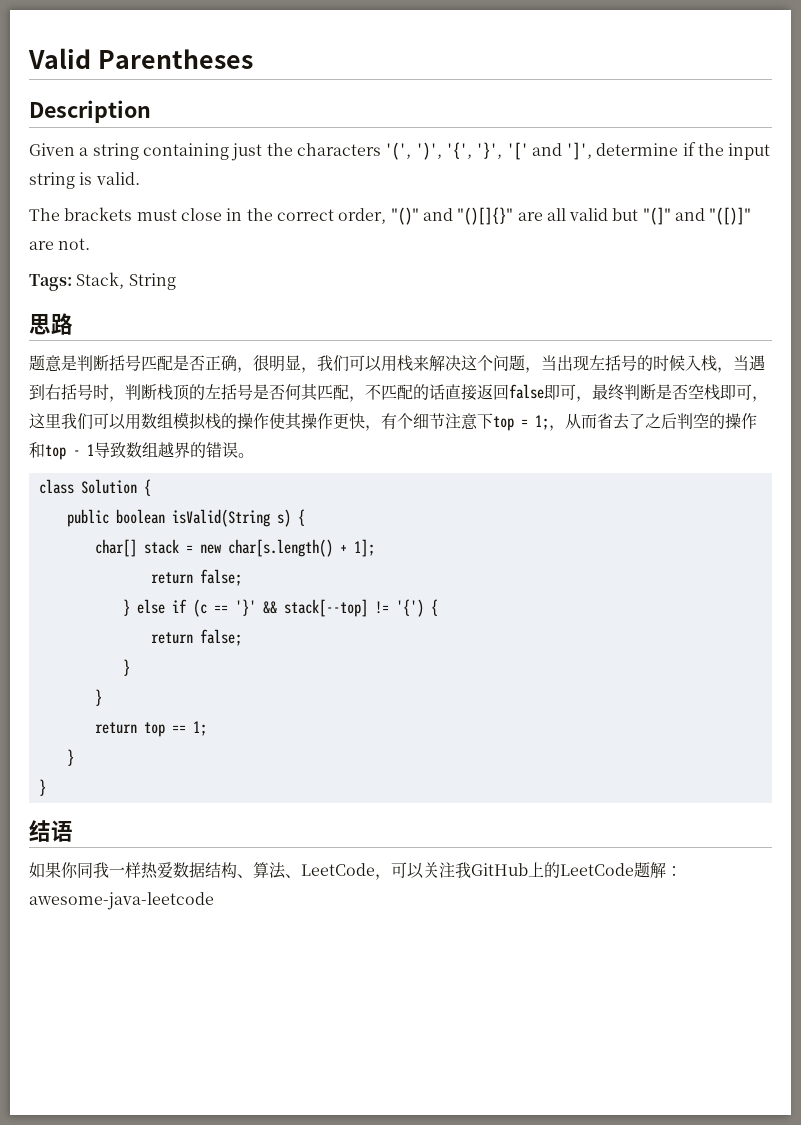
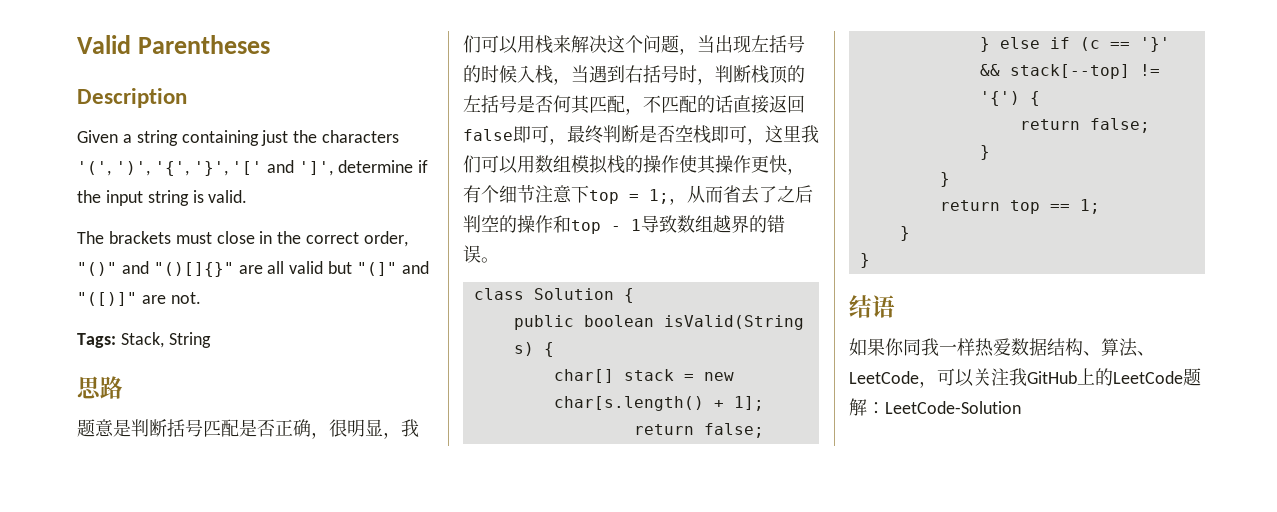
- 如果你同我一样热爱数据结构、算法、LeetCode，可以关注我GitHub上的LeetCode题解：awesome-java-leetcode
+ 如果你同我一样热爱数据结构、算法、LeetCode，可以关注我GitHub上的LeetCode题解：LeetCode-Solution

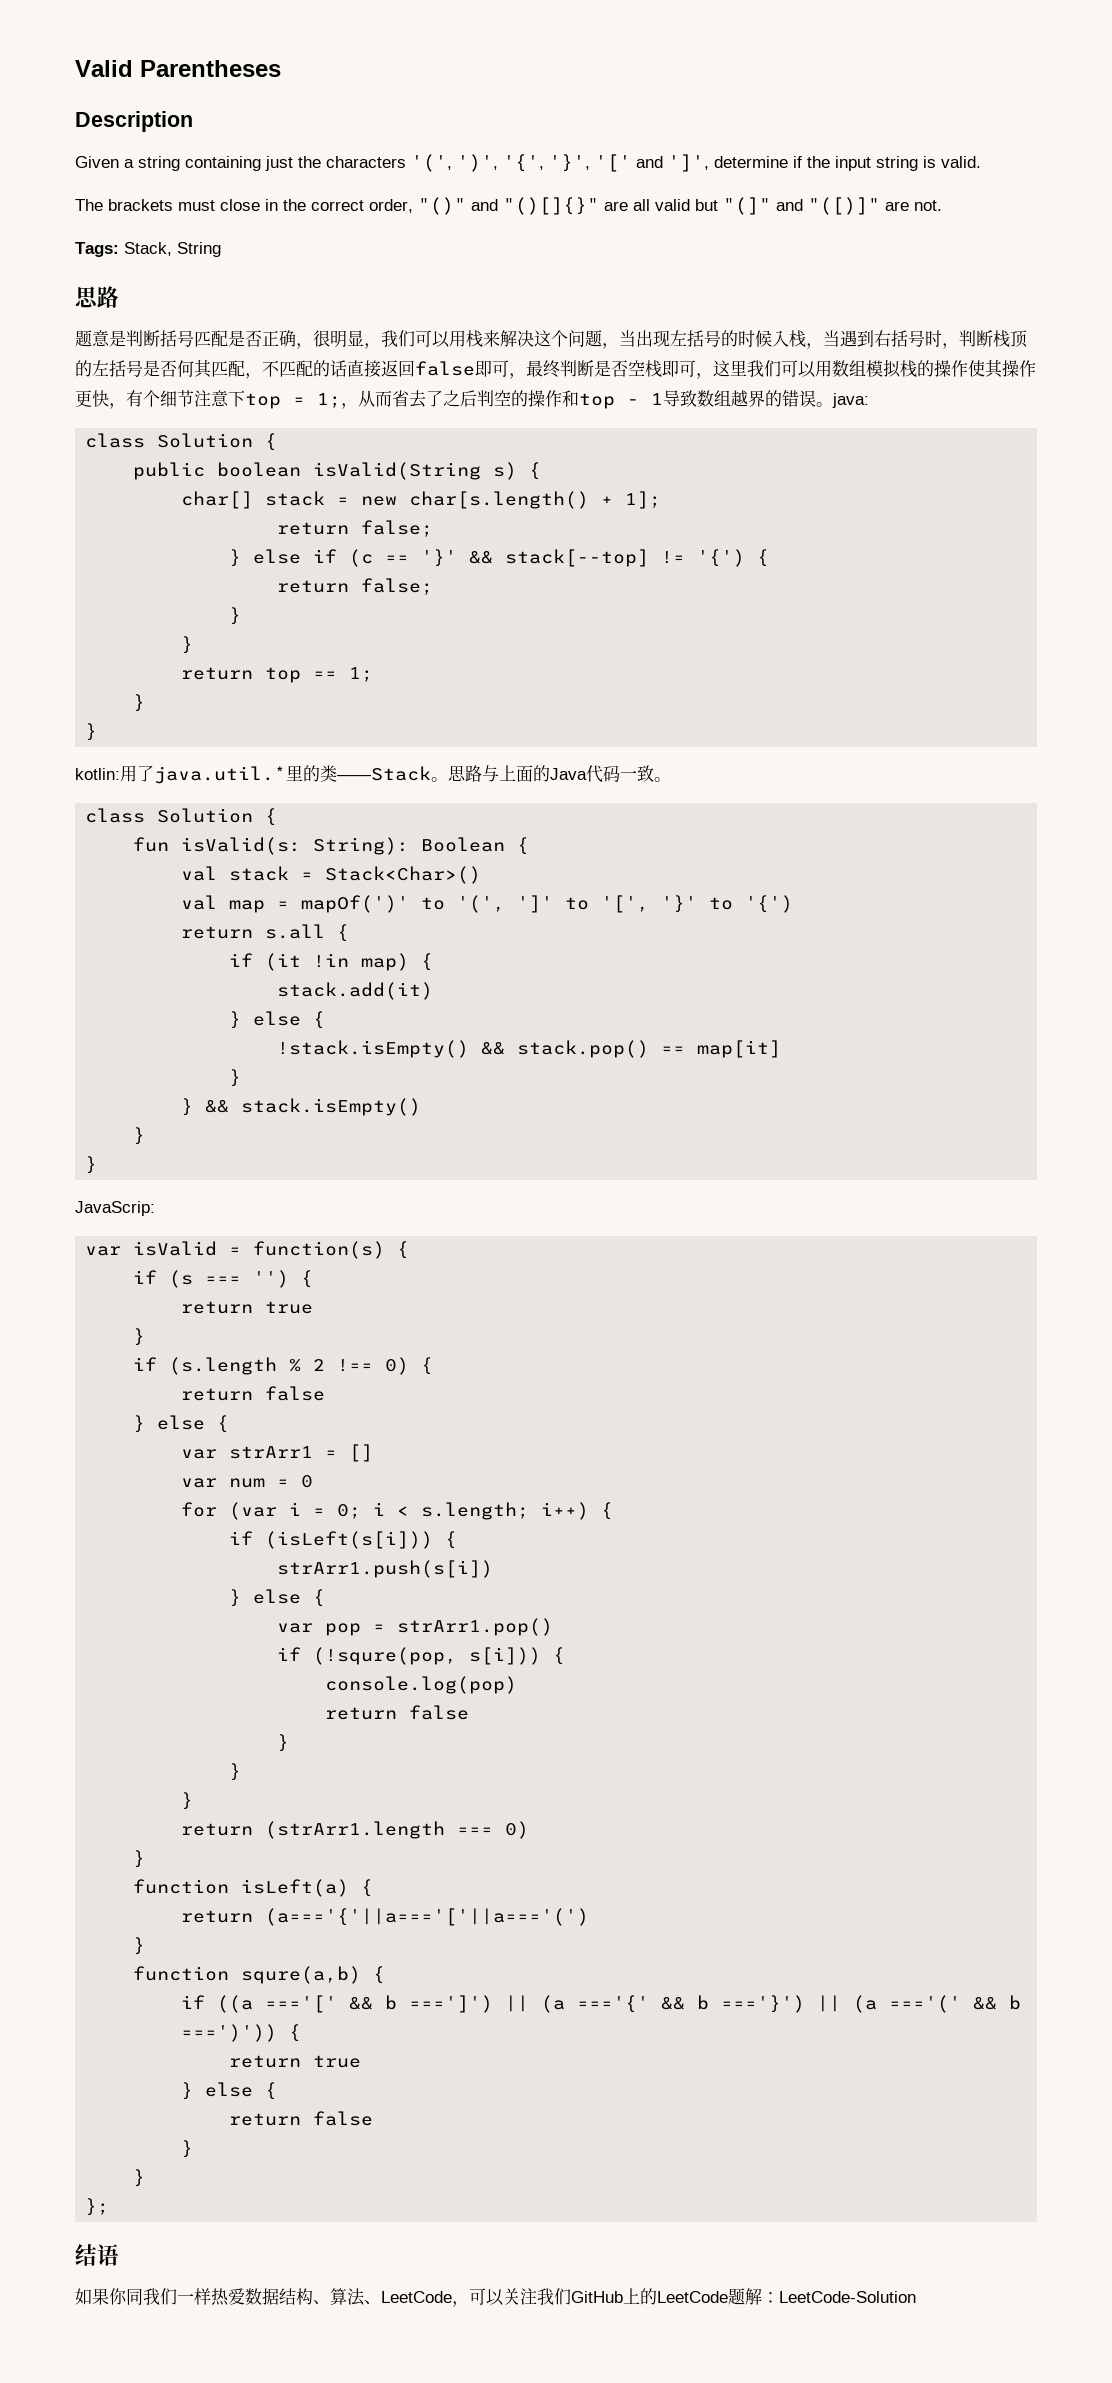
- ，从而省去了之后判空的操作和top - 1导致数组越界的错误。
+ ，从而省去了之后判空的操作和top - 1导致数组越界的错误。java:
+ kotlin:用了java.util.*里的类——Stack。思路与上面的Java代码一致。
+ class Solution {
+ fun isValid(s: String): Boolean {
+ val stack = Stack<Char>()
+ val map = mapOf(')' to '(', ']' to '[', '}' to '{')
+ return s.all {
+ if (it !in map) {
+ stack.add(it)
+ } else {
+ !stack.isEmpty() && stack.pop() == map[it]
+ }
+ } && stack.isEmpty()
+ }
+ }
+ JavaScrip:
+ var isValid = function(s) {
+ if (s === '') {
+ return true
+ }
+ if (s.length % 2 !== 0) {
+ return false
+ } else {
+ var strArr1 = []
+ var num = 0
+ for (var i = 0; i < s.length; i++) {
+ if (isLeft(s[i])) {
+ strArr1.push(s[i])
+ } else {
+ var pop = strArr1.pop()
+ if (!squre(pop, s[i])) {
+ console.log(pop)
+ return false
+ }
+ }
+ }
+ return (strArr1.length === 0)
+ }
+ function isLeft(a) {
+ return (a==='{'||a==='['||a==='(')
+ }
+ function squre(a,b) {
+ if ((a ==='[' && b ===']') || (a ==='{' && b ==='}') || (a ==='(' && b ===')')) {
+ return true
+ } else {
+ return false
+ }
+ }
+ };
- 如果你同我一样热爱数据结构、算法、LeetCode，可以关注我GitHub上的LeetCode题解：LeetCode-Solution
+ 如果你同我们一样热爱数据结构、算法、LeetCode，可以关注我们GitHub上的LeetCode题解：LeetCode-Solution

